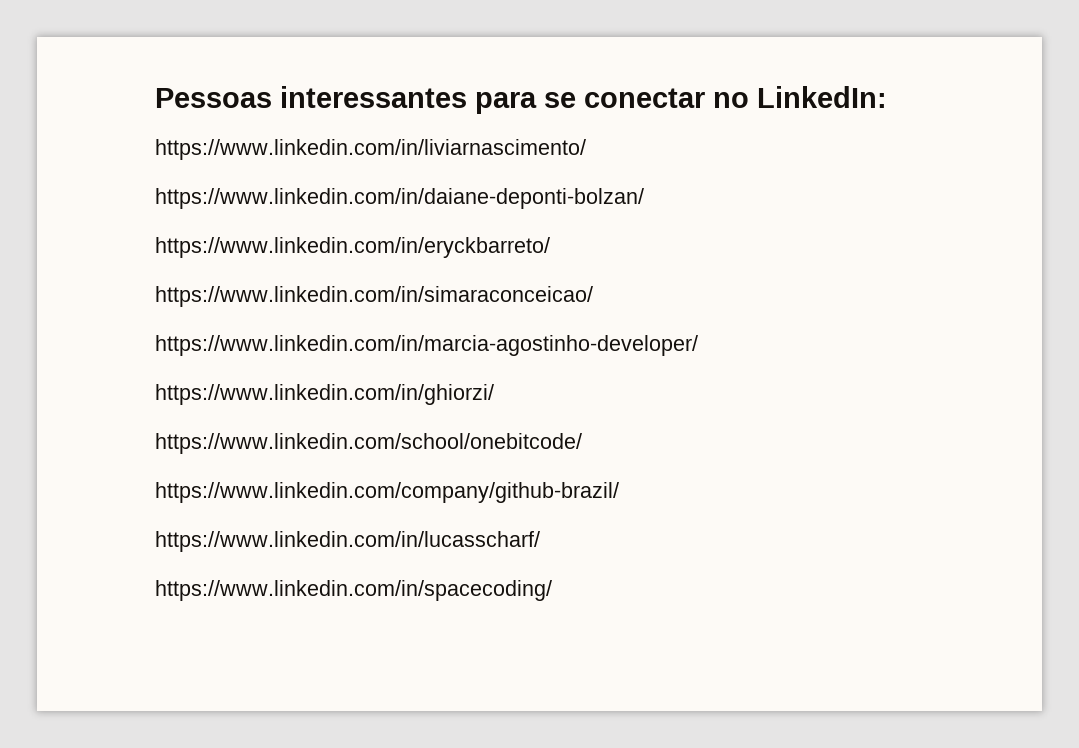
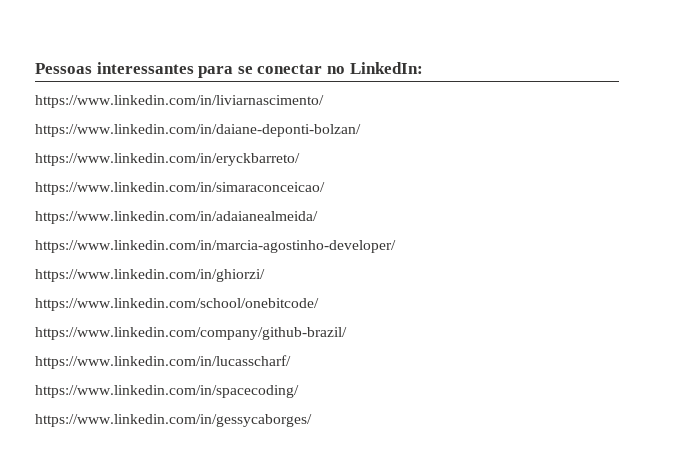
+ https://www.linkedin.com/in/adaianealmeida/
+ https://www.linkedin.com/in/gessycaborges/

